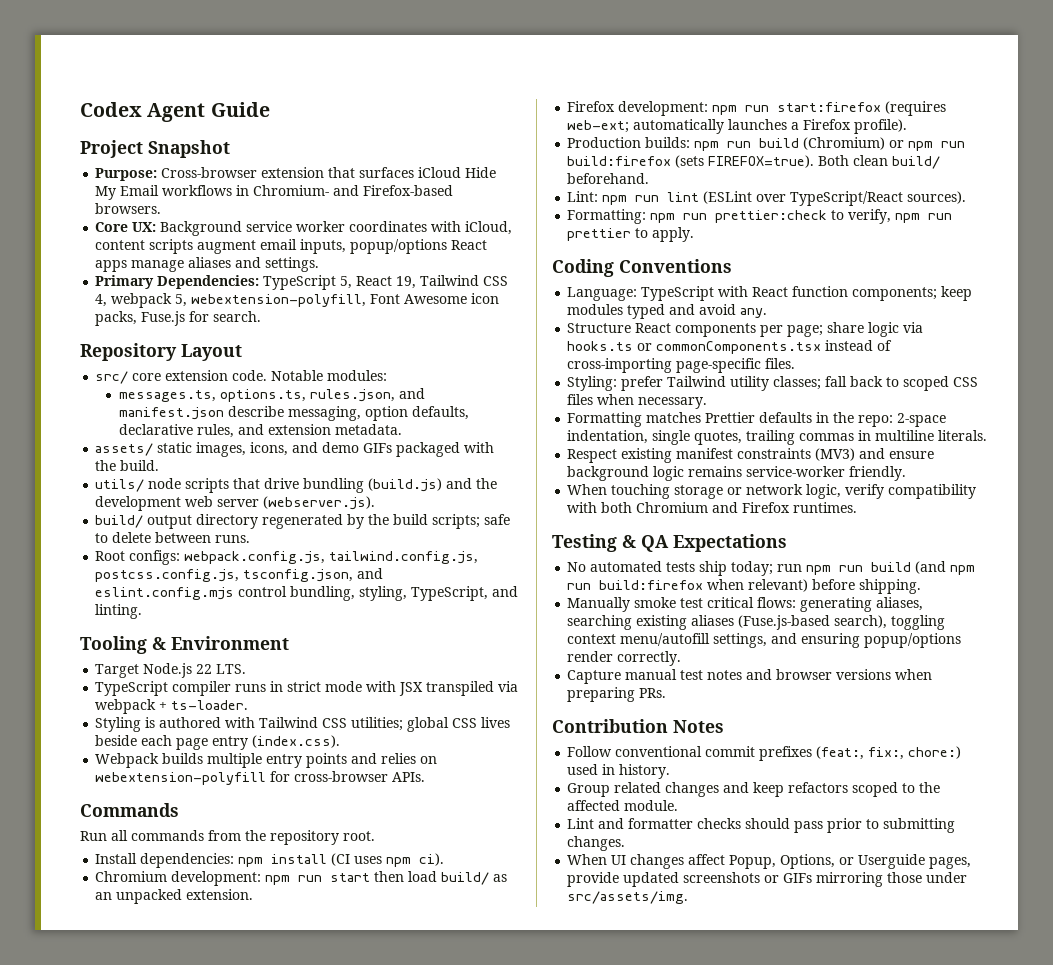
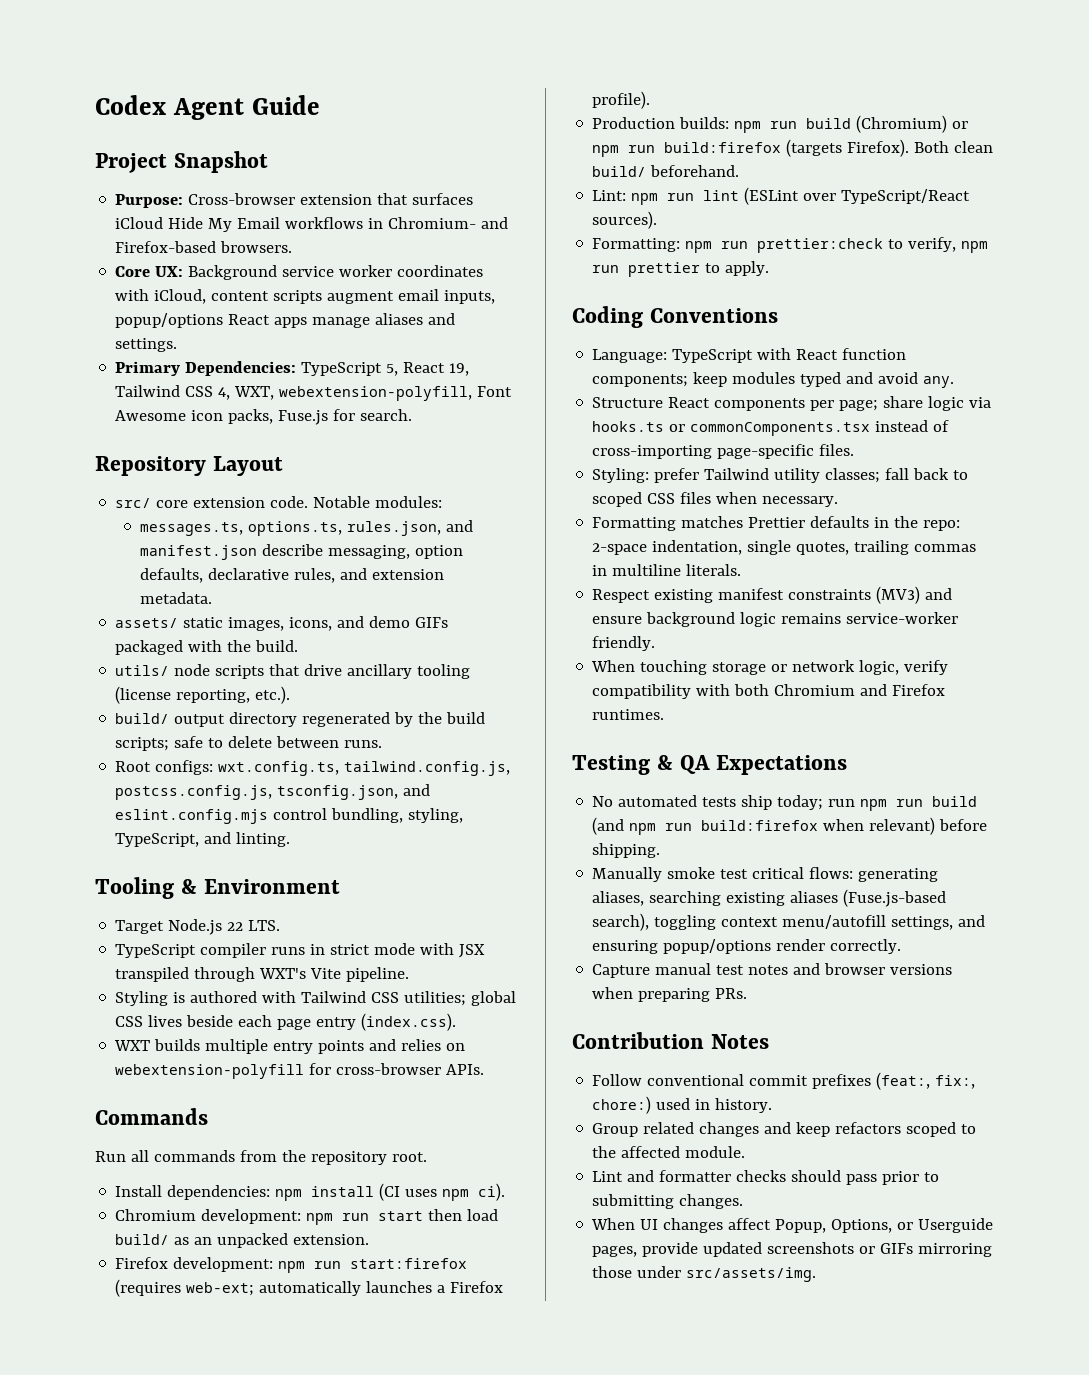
- Primary Dependencies: TypeScript 5, React 19, Tailwind CSS 4, webpack 5, webextension-polyfill, Font Awesome icon packs, Fuse.js for search.
+ Primary Dependencies: TypeScript 5, React 19, Tailwind CSS 4, WXT, webextension-polyfill, Font Awesome icon packs, Fuse.js for search.
- utils/ node scripts that drive bundling (build.js) and the development web server (webserver.js).
+ utils/ node scripts that drive ancillary tooling (license reporting, etc.).
- Root configs: webpack.config.js, tailwind.config.js, postcss.config.js, tsconfig.json, and eslint.config.mjs control bundling, styling, TypeScript, and linting.
+ Root configs: wxt.config.ts, tailwind.config.js, postcss.config.js, tsconfig.json, and eslint.config.mjs control bundling, styling, TypeScript, and linting.
- TypeScript compiler runs in strict mode with JSX transpiled via webpack + ts-loader.
+ TypeScript compiler runs in strict mode with JSX transpiled through WXT's Vite pipeline.
- Webpack builds multiple entry points and relies on webextension-polyfill for cross-browser APIs.
+ WXT builds multiple entry points and relies on webextension-polyfill for cross-browser APIs.
- Production builds: npm run build (Chromium) or npm run build:firefox (sets FIREFOX=true).
+ Production builds: npm run build (Chromium) or npm run build:firefox (targets Firefox).

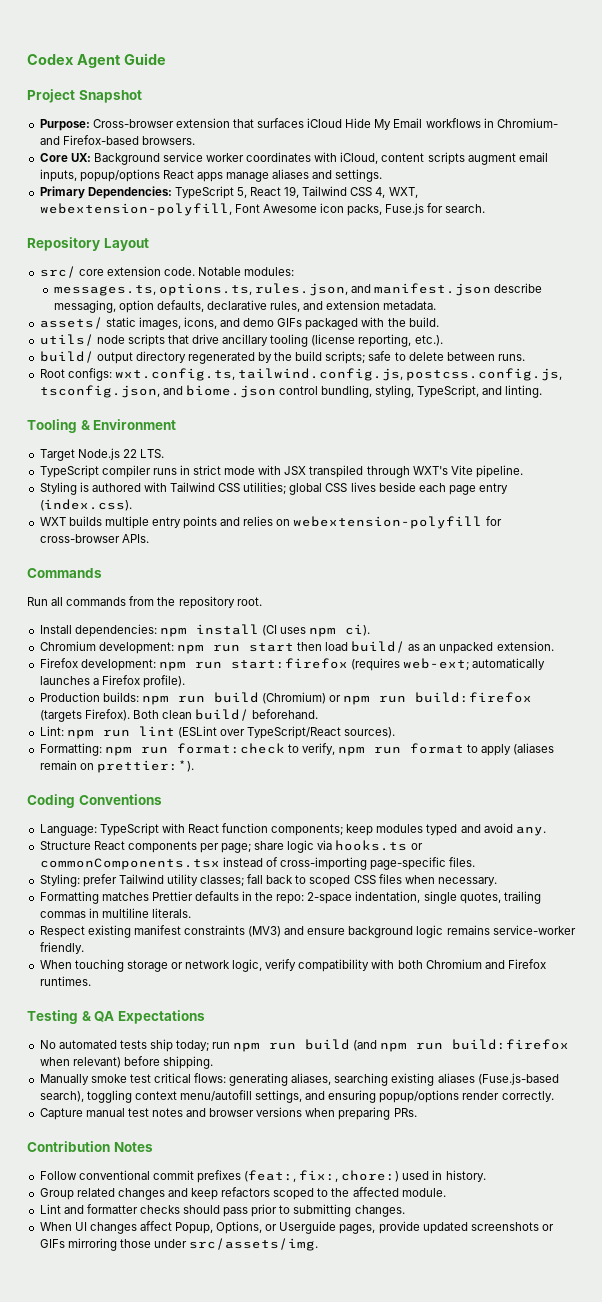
- Root configs: wxt.config.ts, tailwind.config.js, postcss.config.js, tsconfig.json, and eslint.config.mjs control bundling, styling, TypeScript, and linting.
+ Root configs: wxt.config.ts, tailwind.config.js, postcss.config.js, tsconfig.json, and biome.json control bundling, styling, TypeScript, and linting.
- Formatting: npm run prettier:check to verify, npm run prettier to apply.
+ Formatting: npm run format:check to verify, npm run format to apply (aliases remain on prettier:*).

